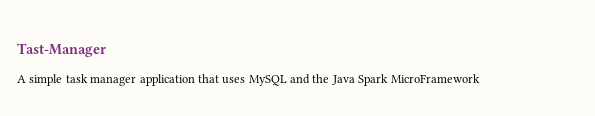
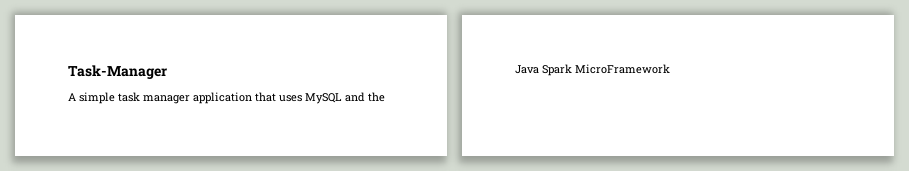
- Tast-Manager
+ Task-Manager

